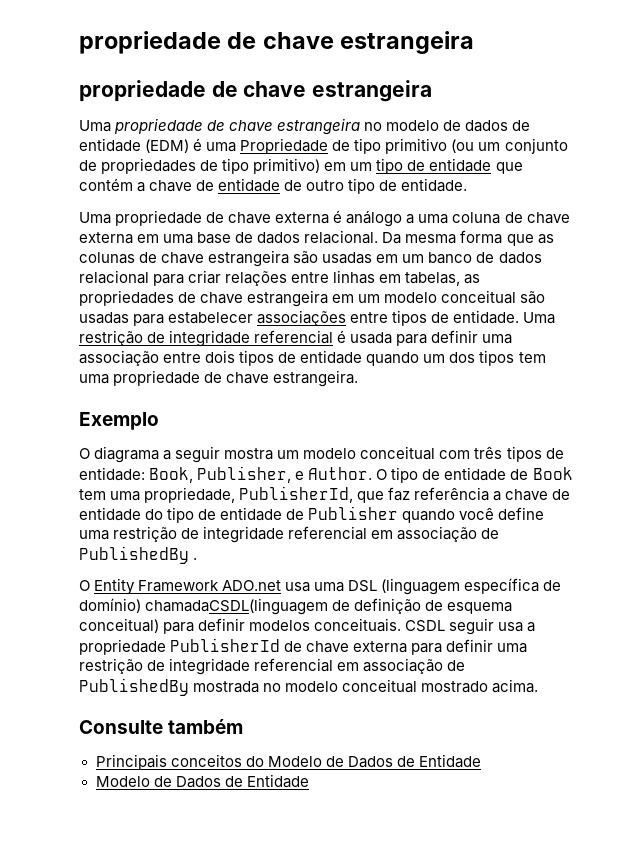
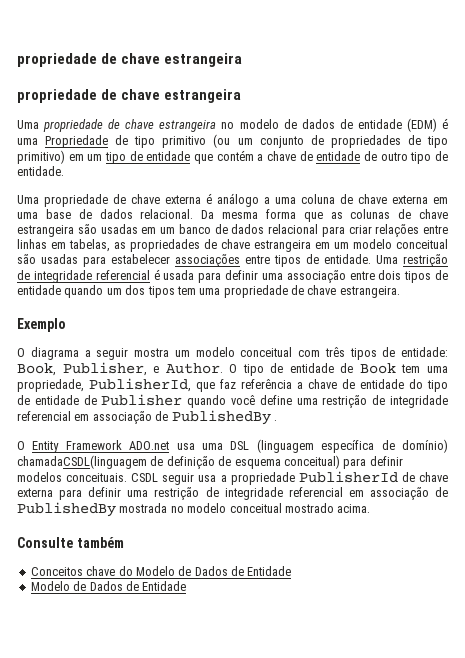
- Principais conceitos do Modelo de Dados de Entidade
+ Conceitos chave do Modelo de Dados de Entidade

